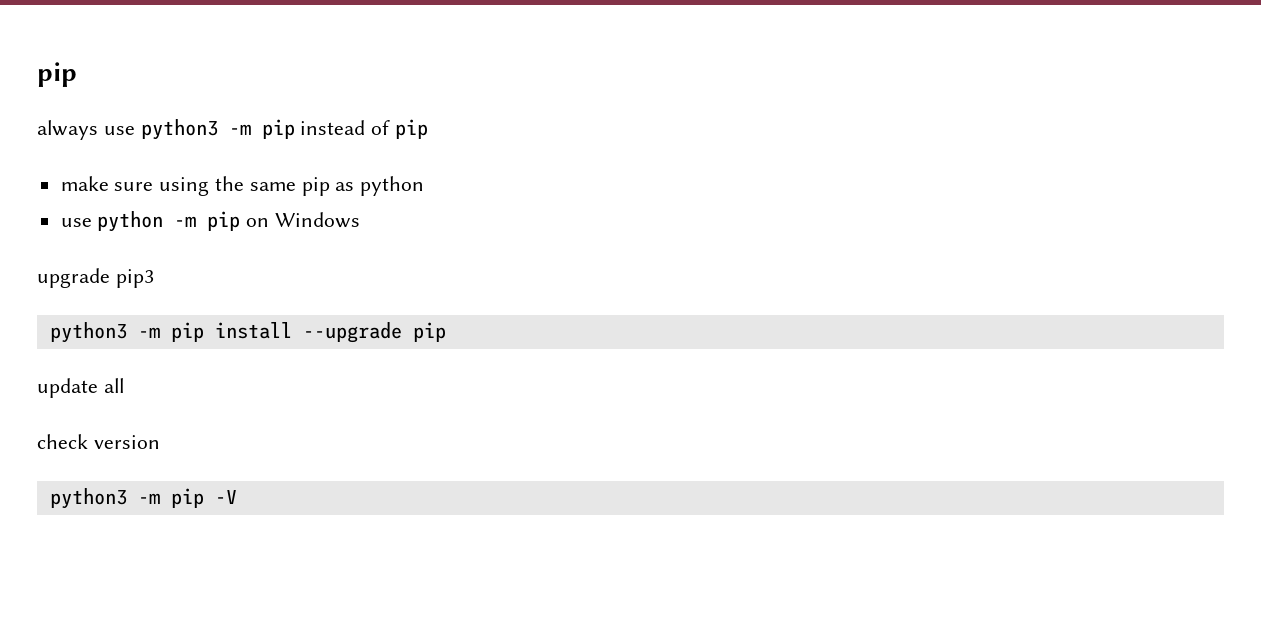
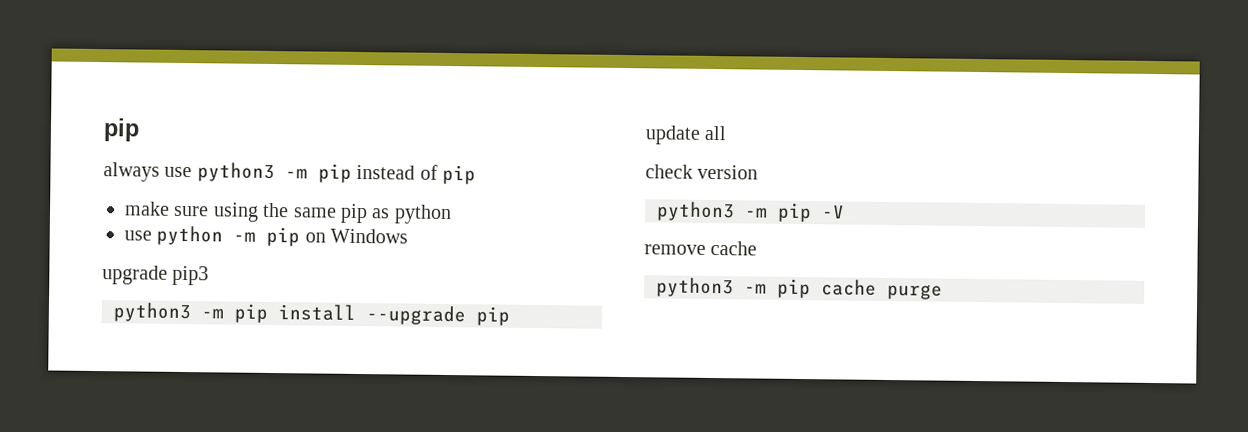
+ remove cache
+ python3 -m pip cache purge

